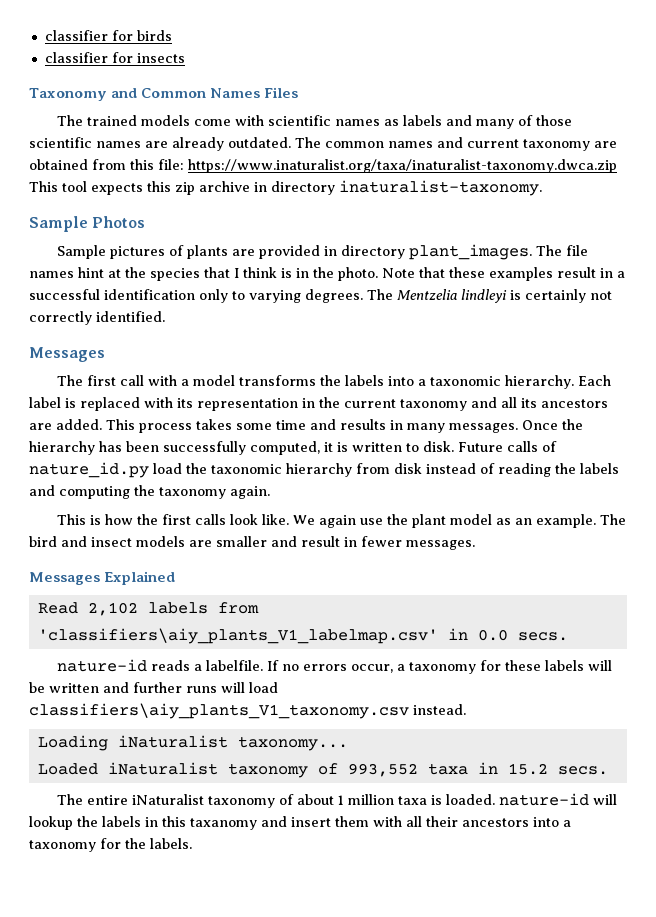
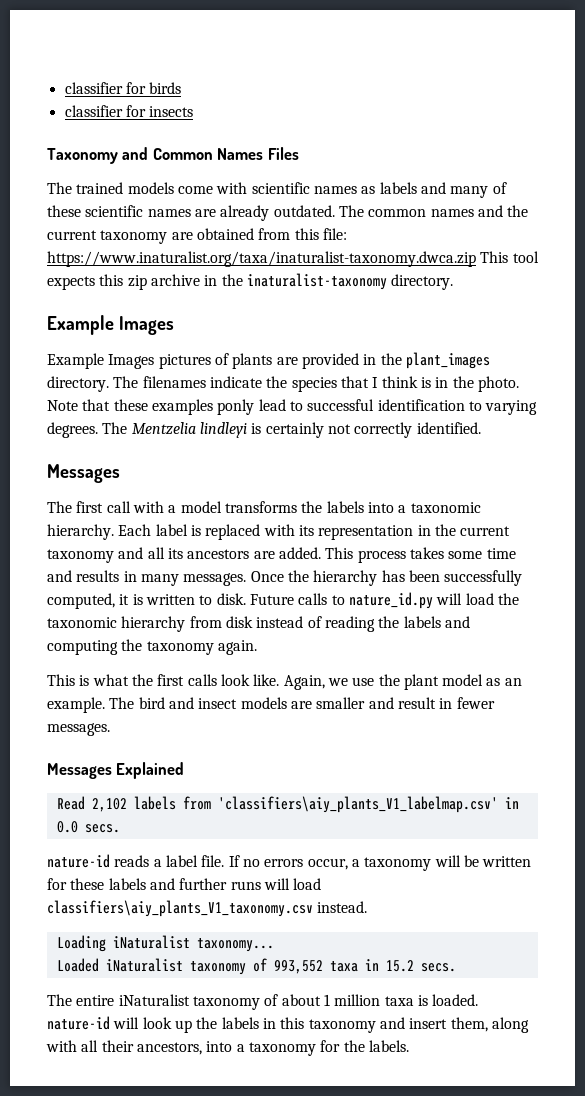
- The trained models come with scientific names as labels and many of those scientific names are already outdated.
+ The trained models come with scientific names as labels and many of these scientific names are already outdated.
- The common names and current taxonomy are obtained from this file: https://www.inaturalist.org/taxa/inaturalist-taxonomy.dwca.zip This tool expects this zip archive in directory inaturalist-taxonomy.
- Sample Photos
- Sample pictures of plants are provided in directory plant_images. The file names hint at the species that I think is in the photo.
+ The common names and the current taxonomy are obtained from this file: https://www.inaturalist.org/taxa/inaturalist-taxonomy.dwca.zip This tool expects this zip archive in the inaturalist-taxonomy directory.
+ Example Images
+ Example Images pictures of plants are provided in the plant_images directory. The filenames indicate the species that I think is in the photo.
- Note that these examples result in a successful identification only to varying degrees.
+ Note that these examples ponly lead to successful identification to varying degrees.
- Future calls of nature_id.py load the taxonomic hierarchy from disk instead of reading the labels and computing the taxonomy again.
+ Future calls to nature_id.py will load the taxonomic hierarchy from disk instead of reading the labels and computing the taxonomy again.
- This is how the first calls look like.
+ This is what the first calls look like.
- We again use the plant model as an example.
+ Again, we use the plant model as an example.
- nature-id reads a labelfile.
+ nature-id reads a label file.
- If no errors occur, a taxonomy for these labels will be written and further runs will load classifiers\aiy_plants_V1_taxonomy.csv instead.
+ If no errors occur, a taxonomy will be written for these labels and further runs will load classifiers\aiy_plants_V1_taxonomy.csv instead.
- The entire iNaturalist taxonomy of about 1 million taxa is loaded. nature-id will lookup the labels in this taxanomy and insert them with all their ancestors into a taxonomy for the labels.
+ The entire iNaturalist taxonomy of about 1 million taxa is loaded. nature-id will look up the labels in this taxonomy and insert them, along with all their ancestors, into a taxonomy for the labels.

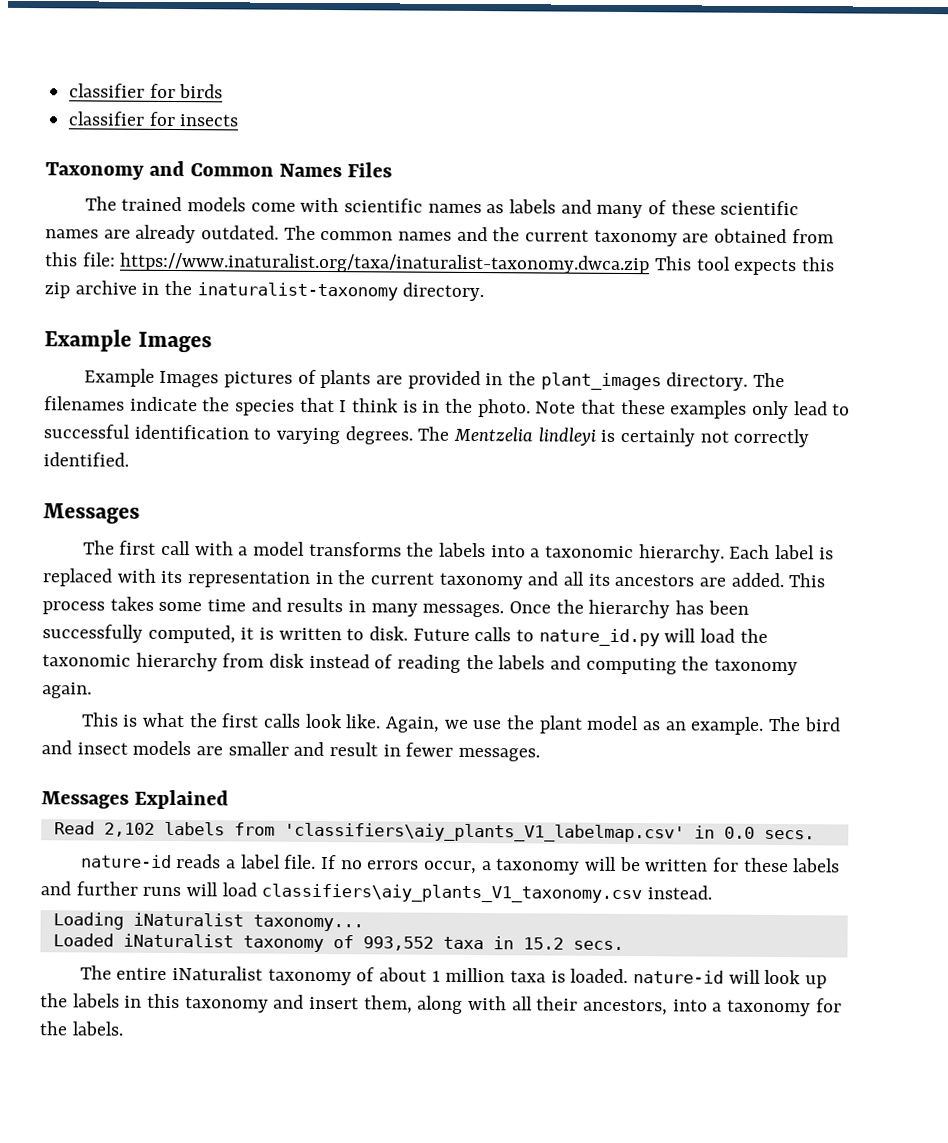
- Note that these examples ponly lead to successful identification to varying degrees.
+ Note that these examples only lead to successful identification to varying degrees.

